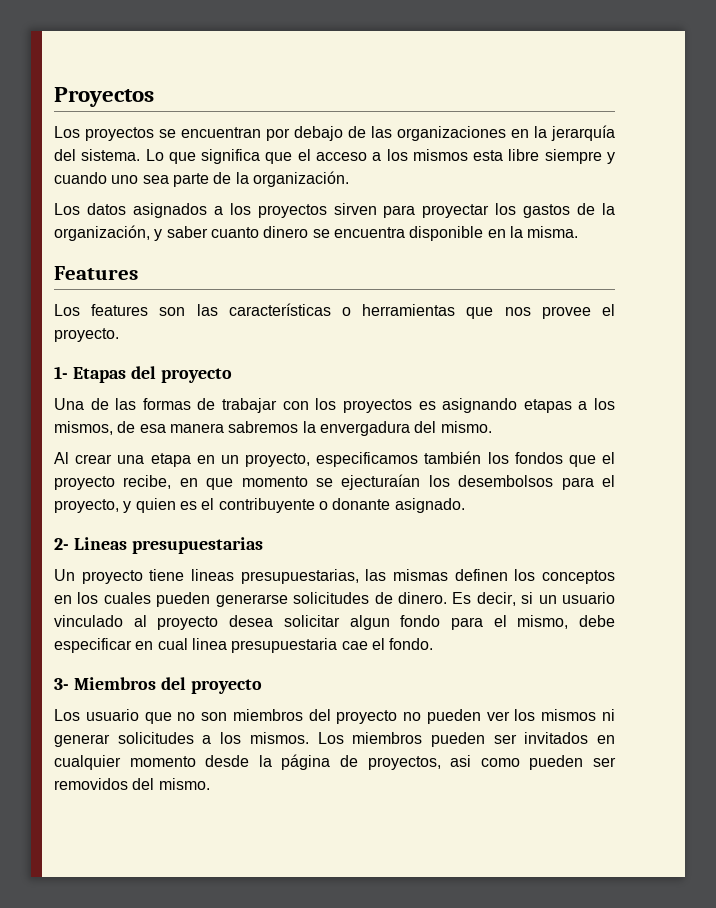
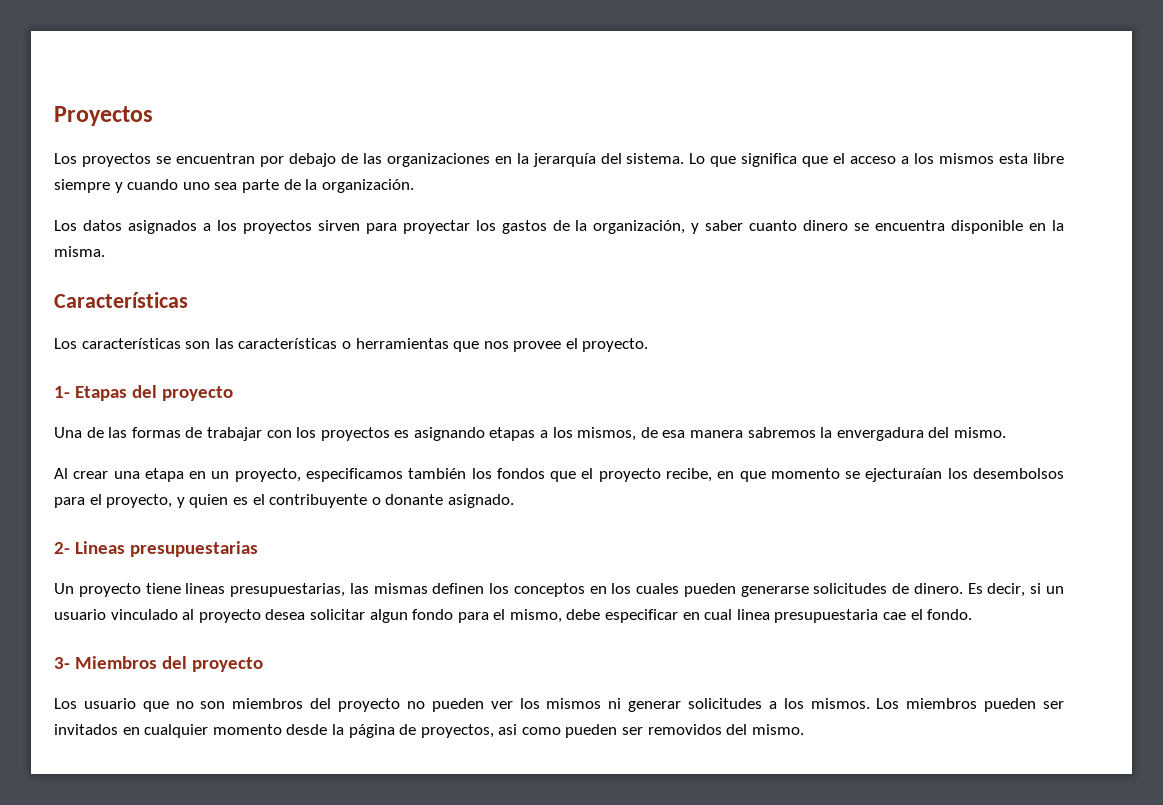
- Features
- Los features son las características o herramientas que nos provee el proyecto.
+ Características
+ Los características son las características o herramientas que nos provee el proyecto.

